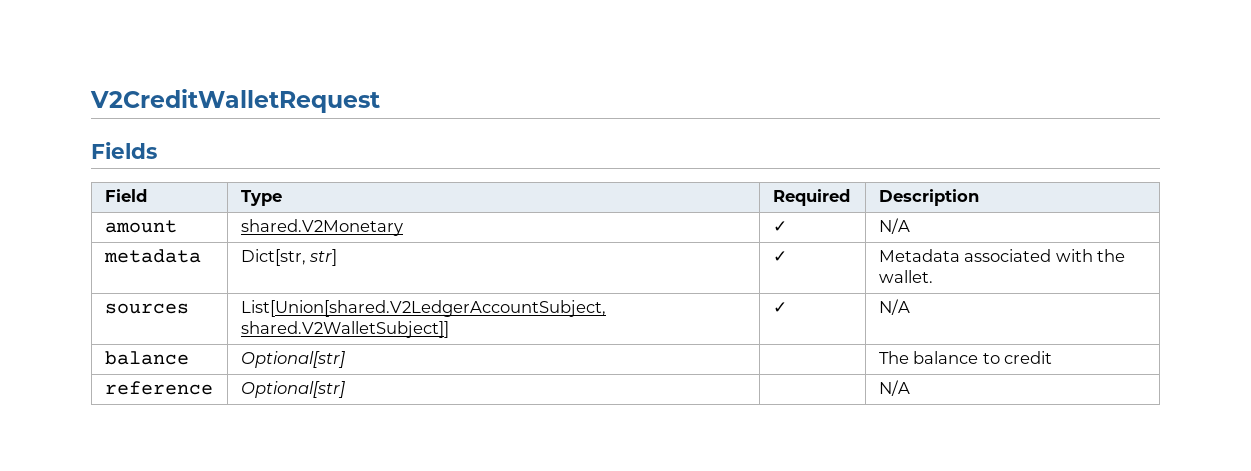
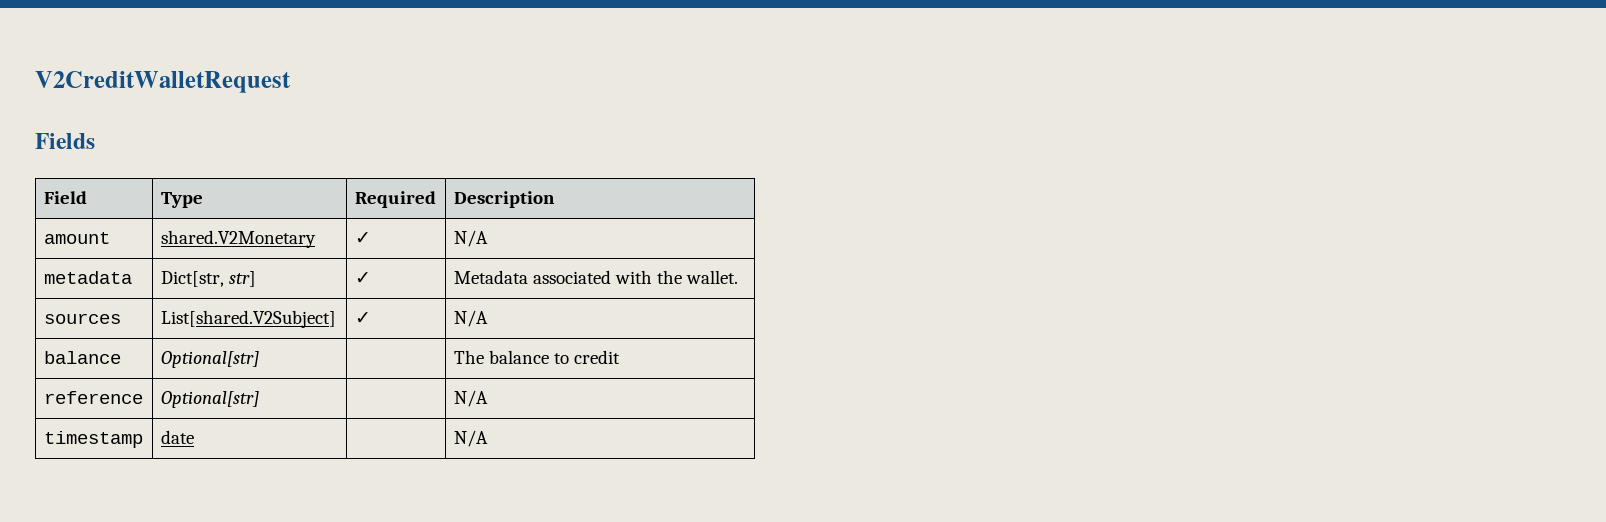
- sources | List[Union[shared.V2LedgerAccountSubject, shared.V2WalletSubject]] | ✓ | N/A
+ sources | List[shared.V2Subject] | ✓ | N/A
+ timestamp | date | | N/A

